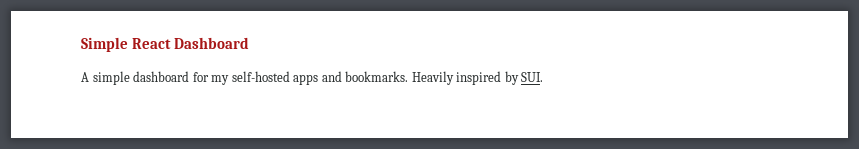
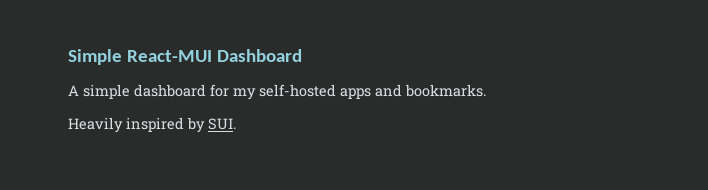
- Simple React Dashboard
+ Simple React-MUI Dashboard
- A simple dashboard for my self-hosted apps and bookmarks. Heavily inspired by SUI.
+ A simple dashboard for my self-hosted apps and bookmarks.
+ Heavily inspired by SUI.

